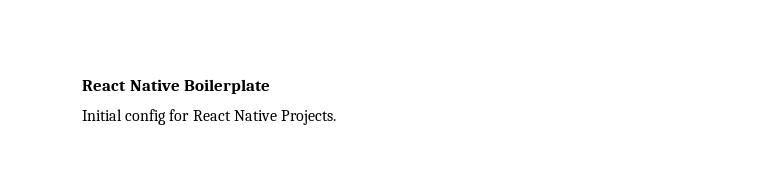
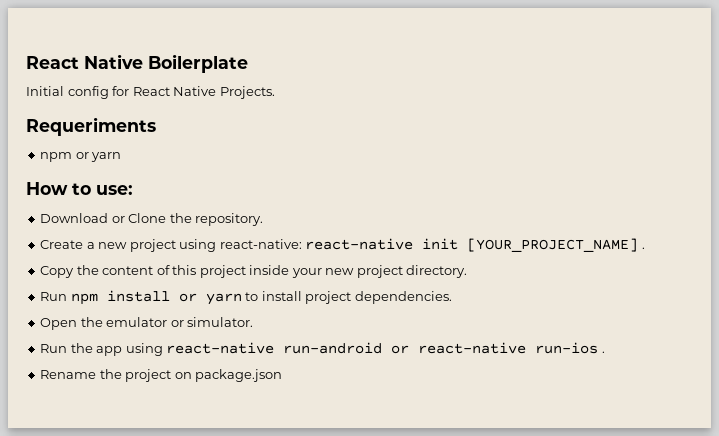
+ Requeriments
+ npm or yarn
+ How to use:
+ Download or Clone the repository.
+ Create a new project using react-native: react-native init [YOUR_PROJECT_NAME] .
+ Copy the content of this project inside your new project directory.
+ Run npm install or yarn to install project dependencies.
+ Open the emulator or simulator.
+ Run the app using react-native run-android or react-native run-ios .
+ Rename the project on package.json

